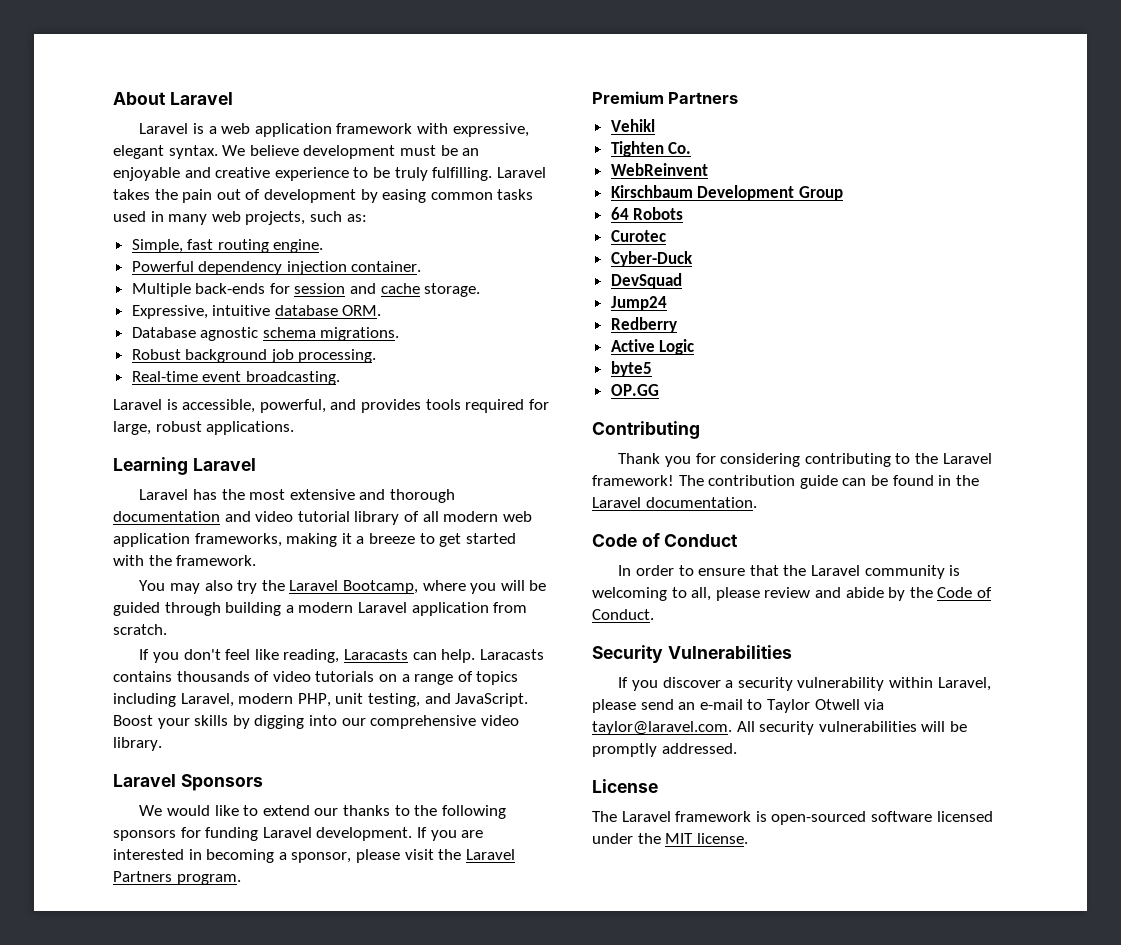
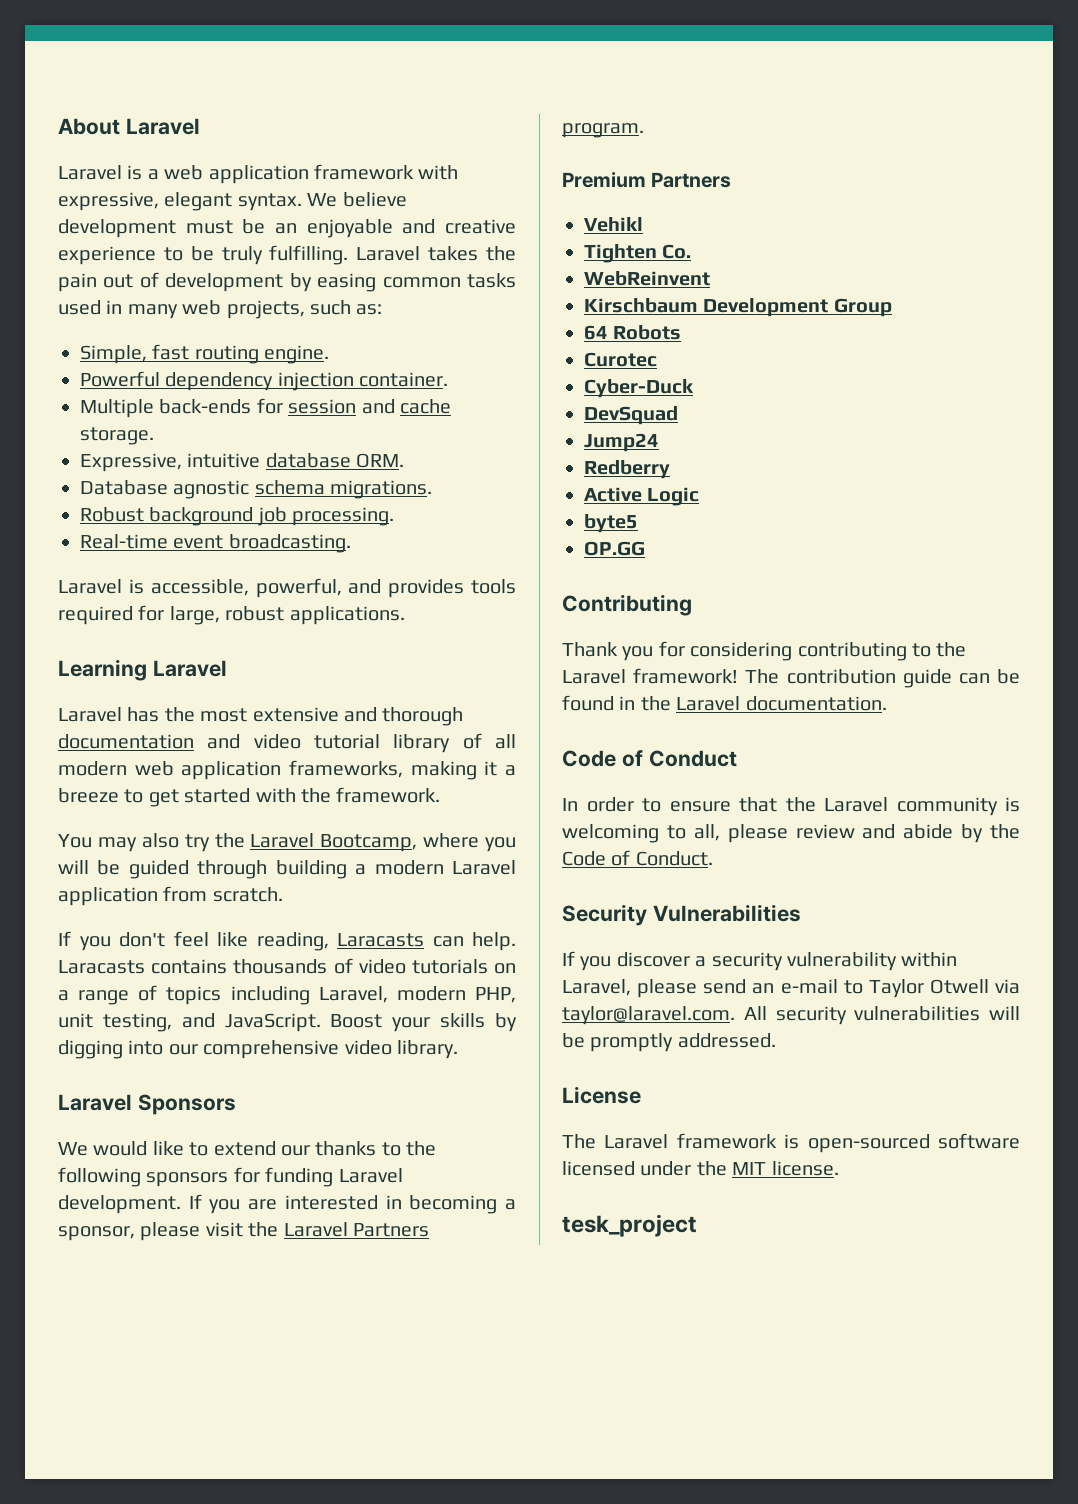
+ tesk_project

